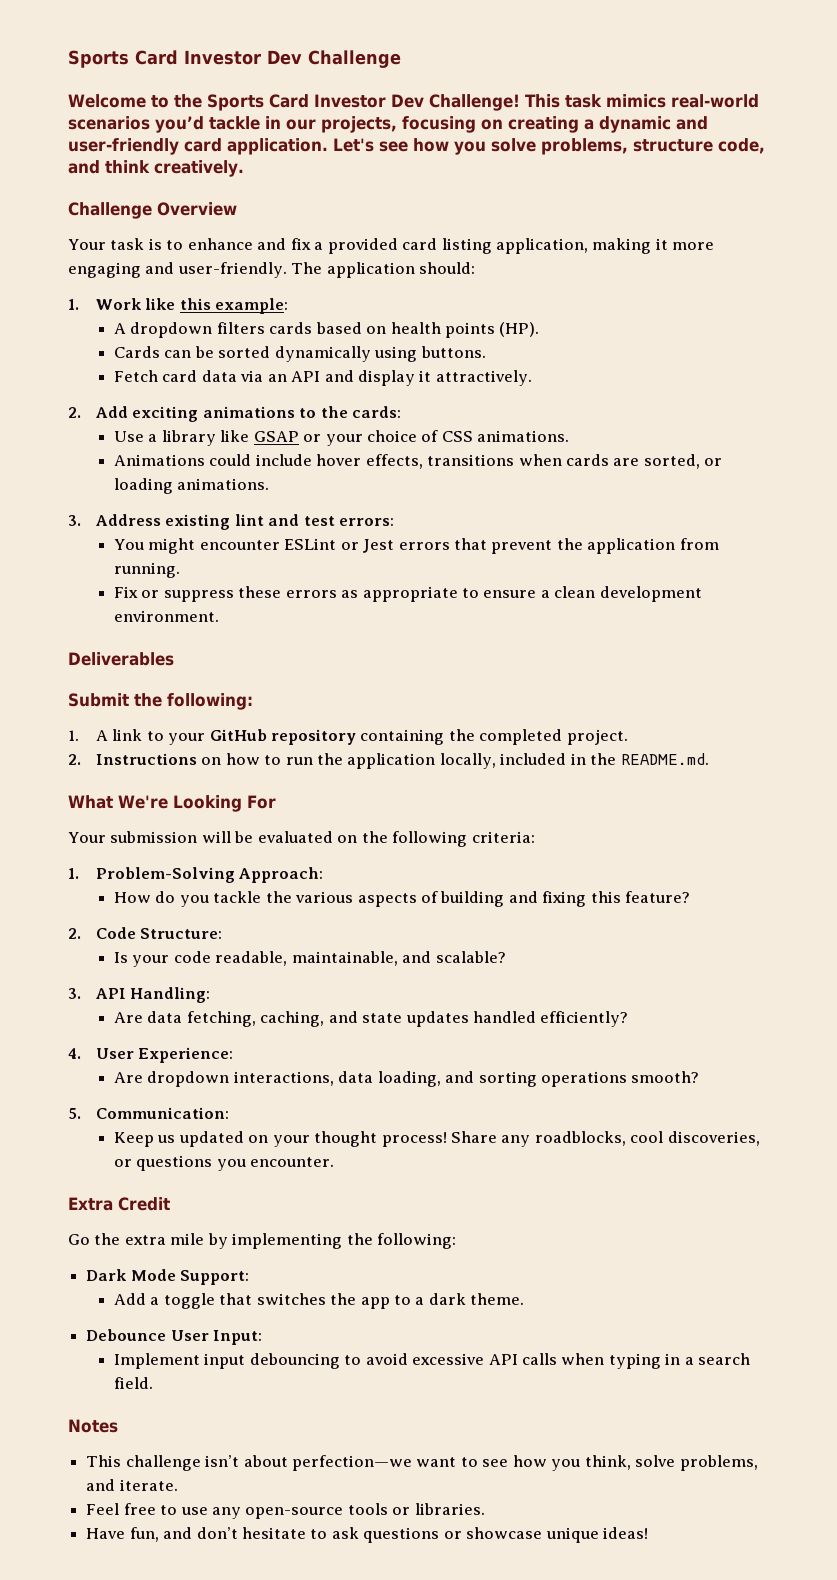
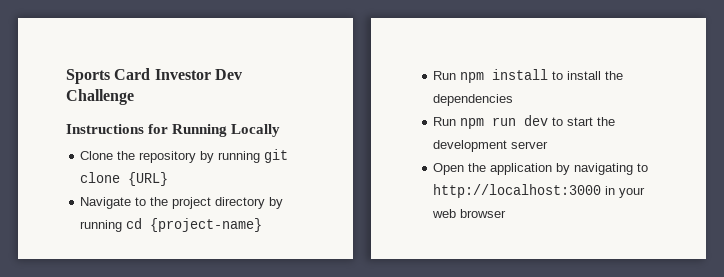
- Welcome to the Sports Card Investor Dev Challenge! This task mimics real-world scenarios you’d tackle in our projects, focusing on creating a dynamic and user-friendly card application. Let's see how you solve problems, structure code, and think creatively.
- Challenge Overview
- Your task is to enhance and fix a provided card listing application, making it more engaging and user-friendly. The application should:
- 1. Work like this example:
- A dropdown filters cards based on health points (HP).
- Cards can be sorted dynamically using buttons.
- Fetch card data via an API and display it attractively.
- 2. Add exciting animations to the cards:
- Use a library like GSAP or your choice of CSS animations.
- Animations could include hover effects, transitions when cards are sorted, or loading animations.
- 3. Address existing lint and test errors:
- You might encounter ESLint or Jest errors that prevent the application from running.
- Fix or suppress these errors as appropriate to ensure a clean development environment.
- Deliverables
- Submit the following:
- 1. A link to your GitHub repository containing the completed project.
- 2. Instructions on how to run the application locally, included in the README.md.
- What We're Looking For
- Your submission will be evaluated on the following criteria:
- 1. Problem-Solving Approach:
- How do you tackle the various aspects of building and fixing this feature?
- 2. Code Structure:
- Is your code readable, maintainable, and scalable?
- 3. API Handling:
- Are data fetching, caching, and state updates handled efficiently?
- 4. User Experience:
- Are dropdown interactions, data loading, and sorting operations smooth?
- 5. Communication:
- Keep us updated on your thought process! Share any roadblocks, cool discoveries, or questions you encounter.
- Extra Credit
- Go the extra mile by implementing the following:
- Dark Mode Support:
- Add a toggle that switches the app to a dark theme.
- Debounce User Input:
- Implement input debouncing to avoid excessive API calls when typing in a search field.
- Notes
- This challenge isn’t about perfection—we want to see how you think, solve problems, and iterate.
- Feel free to use any open-source tools or libraries.
- Have fun, and don’t hesitate to ask questions or showcase unique ideas!
+ Instructions for Running Locally
+ Clone the repository by running git clone {URL}
+ Navigate to the project directory by running cd {project-name}
+ Run npm install to install the dependencies
+ Run npm run dev to start the development server
+ Open the application by navigating to http://localhost:3000 in your web browser

